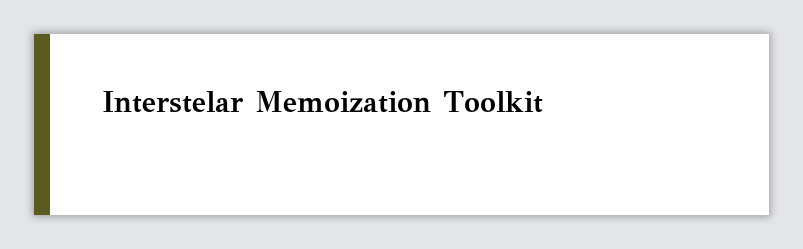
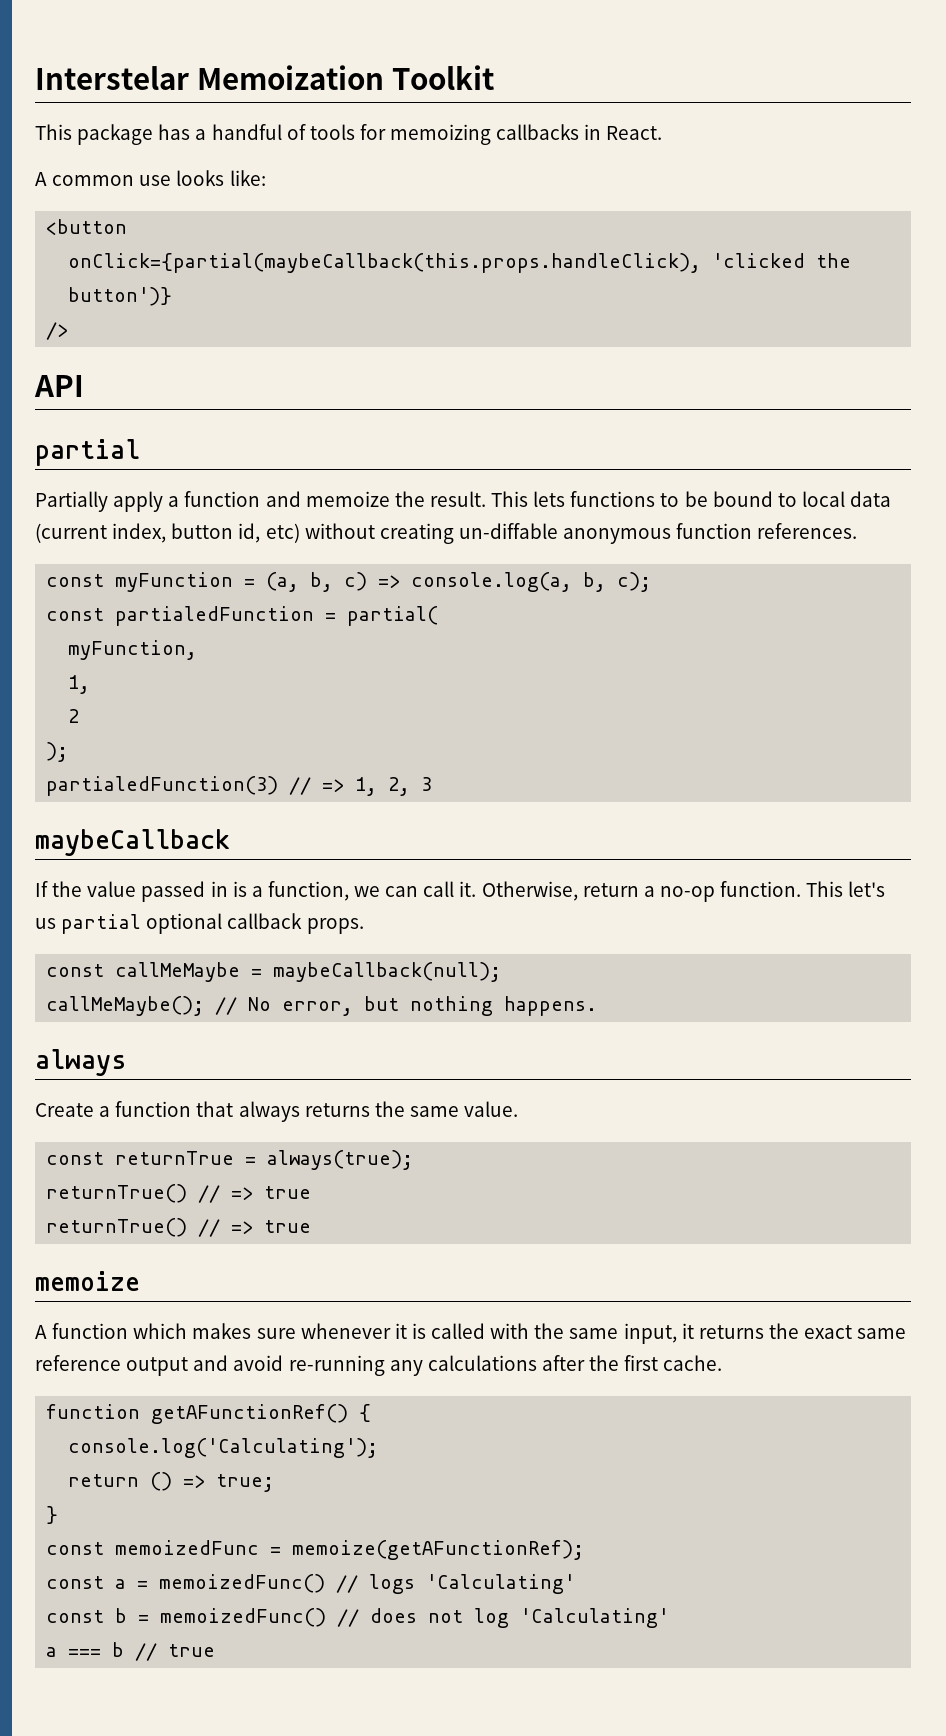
+ This package has a handful of tools for memoizing callbacks in React.
+ A common use looks like:
+ <button
+ onClick={partial(maybeCallback(this.props.handleClick), 'clicked the button')}
+ />
+ API
+ partial
+ Partially apply a function and memoize the result. This lets functions to be bound to local data (current index, button id, etc) without creating un-diffable anonymous function references.
+ const myFunction = (a, b, c) => console.log(a, b, c);
+ const partialedFunction = partial(
+ myFunction,
+ 1,
+ 2
+ );
+ partialedFunction(3) // => 1, 2, 3
+ maybeCallback
+ If the value passed in is a function, we can call it. Otherwise, return a no-op function. This let's us partial optional callback props.
+ const callMeMaybe = maybeCallback(null);
+ callMeMaybe(); // No error, but nothing happens.
+ always
+ Create a function that always returns the same value.
+ const returnTrue = always(true);
+ returnTrue() // => true
+ returnTrue() // => true
+ memoize
+ A function which makes sure whenever it is called with the same input, it returns the exact same reference output and avoid re-running any calculations after the first cache.
+ function getAFunctionRef() {
+ console.log('Calculating');
+ return () => true;
+ }
+ const memoizedFunc = memoize(getAFunctionRef);
+ const a = memoizedFunc() // logs 'Calculating'
+ const b = memoizedFunc() // does not log 'Calculating'
+ a === b // true

